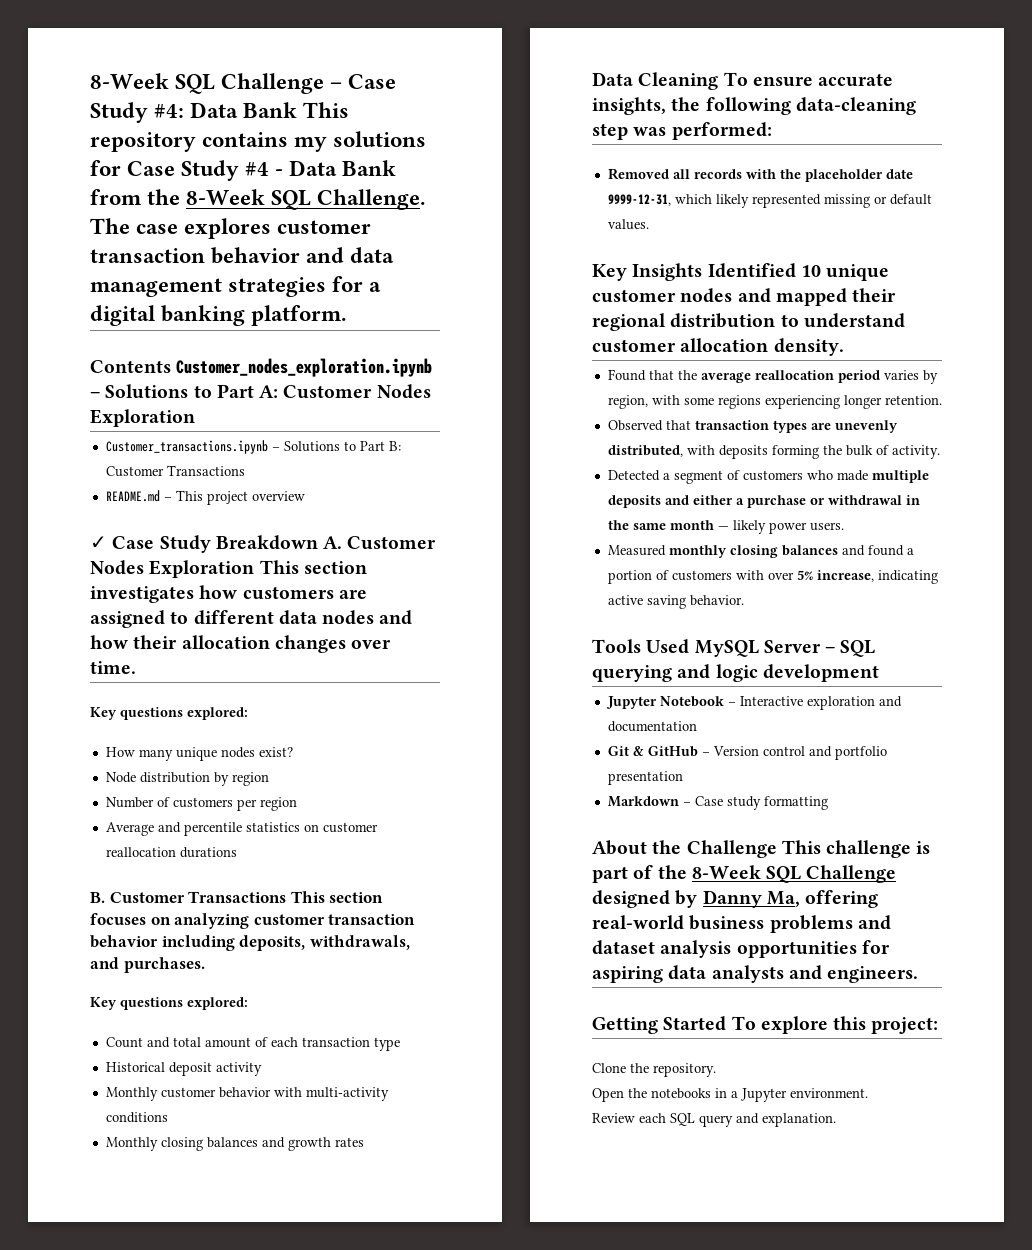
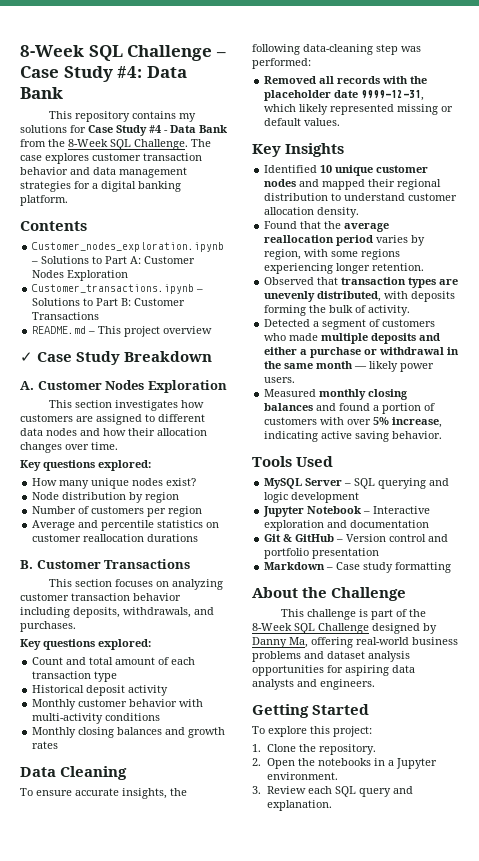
- 8-Week SQL Challenge – Case Study #4: Data Bank This repository contains my solutions for Case Study #4 - Data Bank from the 8-Week SQL Challenge.
+ 8-Week SQL Challenge – Case Study #4: Data Bank
+ This repository contains my solutions for Case Study #4 - Data Bank from the 8-Week SQL Challenge.
- Contents Customer_nodes_exploration.ipynb – Solutions to Part A: Customer Nodes Exploration
+ Contents
+ Customer_nodes_exploration.ipynb – Solutions to Part A: Customer Nodes Exploration
- ✓ Case Study Breakdown A. Customer Nodes Exploration This section investigates how customers are assigned to different data nodes and how their allocation changes over time.
+ ✓ Case Study Breakdown
+ A. Customer Nodes Exploration
+ This section investigates how customers are assigned to different data nodes and how their allocation changes over time.
- B. Customer Transactions This section focuses on analyzing customer transaction behavior including deposits, withdrawals, and purchases.
+ B. Customer Transactions
+ This section focuses on analyzing customer transaction behavior including deposits, withdrawals, and purchases.
- Data Cleaning To ensure accurate insights, the following data-cleaning step was performed:
+ Data Cleaning
+ To ensure accurate insights, the following data-cleaning step was performed:
- Key Insights Identified 10 unique customer nodes and mapped their regional distribution to understand customer allocation density.
+ Key Insights
+ Identified 10 unique customer nodes and mapped their regional distribution to understand customer allocation density.
- Tools Used MySQL Server – SQL querying and logic development
+ Tools Used
+ MySQL Server – SQL querying and logic development
- About the Challenge This challenge is part of the 8-Week SQL Challenge designed by Danny Ma, offering real-world business problems and dataset analysis opportunities for aspiring data analysts and engineers.
+ About the Challenge
+ This challenge is part of the 8-Week SQL Challenge designed by Danny Ma, offering real-world business problems and dataset analysis opportunities for aspiring data analysts and engineers.
- Getting Started To explore this project:
+ Getting Started
+ To explore this project:
- Clone the repository.
+ 1. Clone the repository.
- Open the notebooks in a Jupyter environment.
+ 2. Open the notebooks in a Jupyter environment.
- Review each SQL query and explanation.
+ 3. Review each SQL query and explanation.

